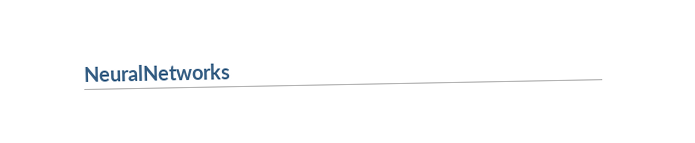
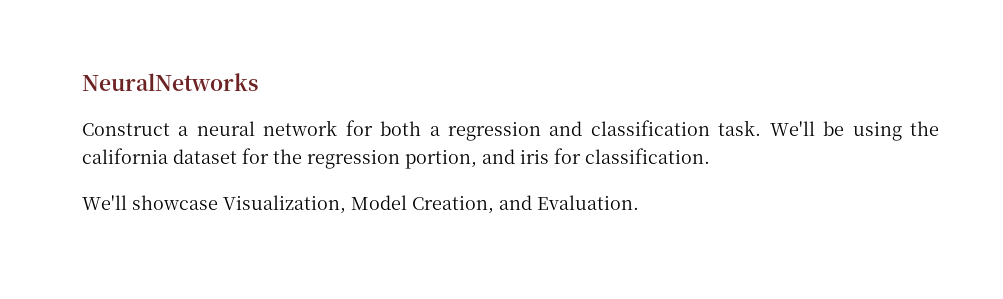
+ Construct a neural network for both a regression and classification task. We'll be using the california dataset for the regression portion, and iris for classification.
+ We'll showcase Visualization, Model Creation, and Evaluation.

